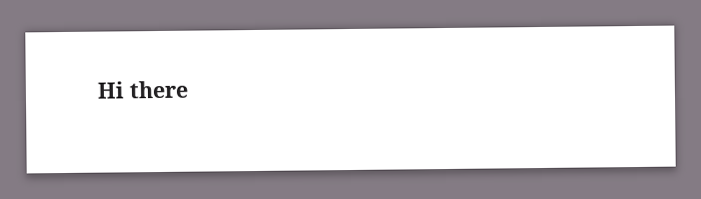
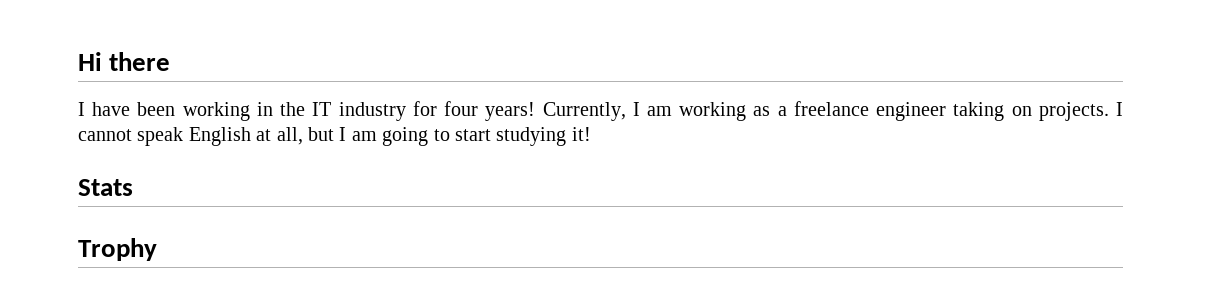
+ I have been working in the IT industry for four years! Currently, I am working as a freelance engineer taking on projects. I cannot speak English at all, but I am going to start studying it!
+ Stats
+ Trophy

